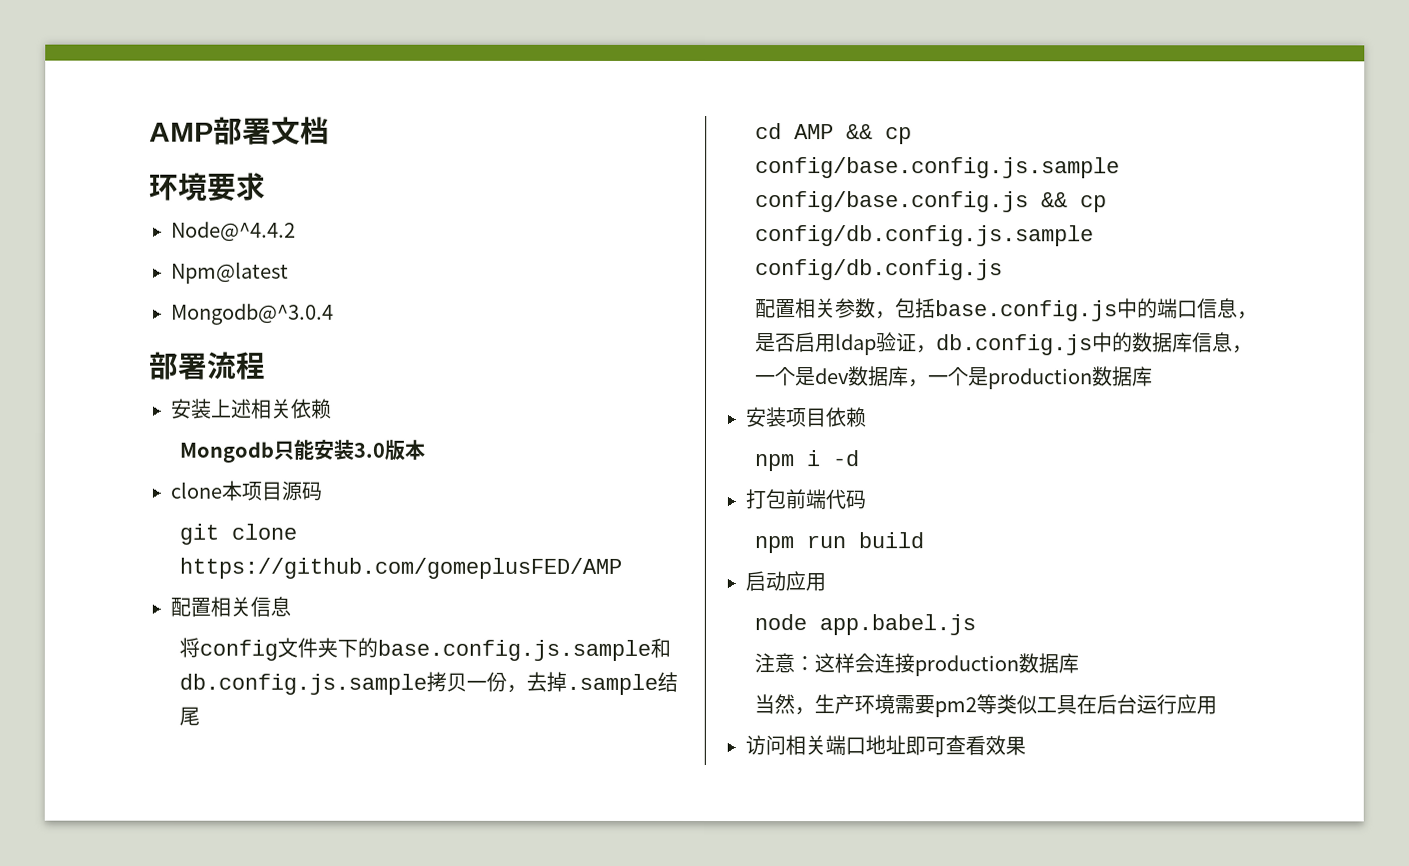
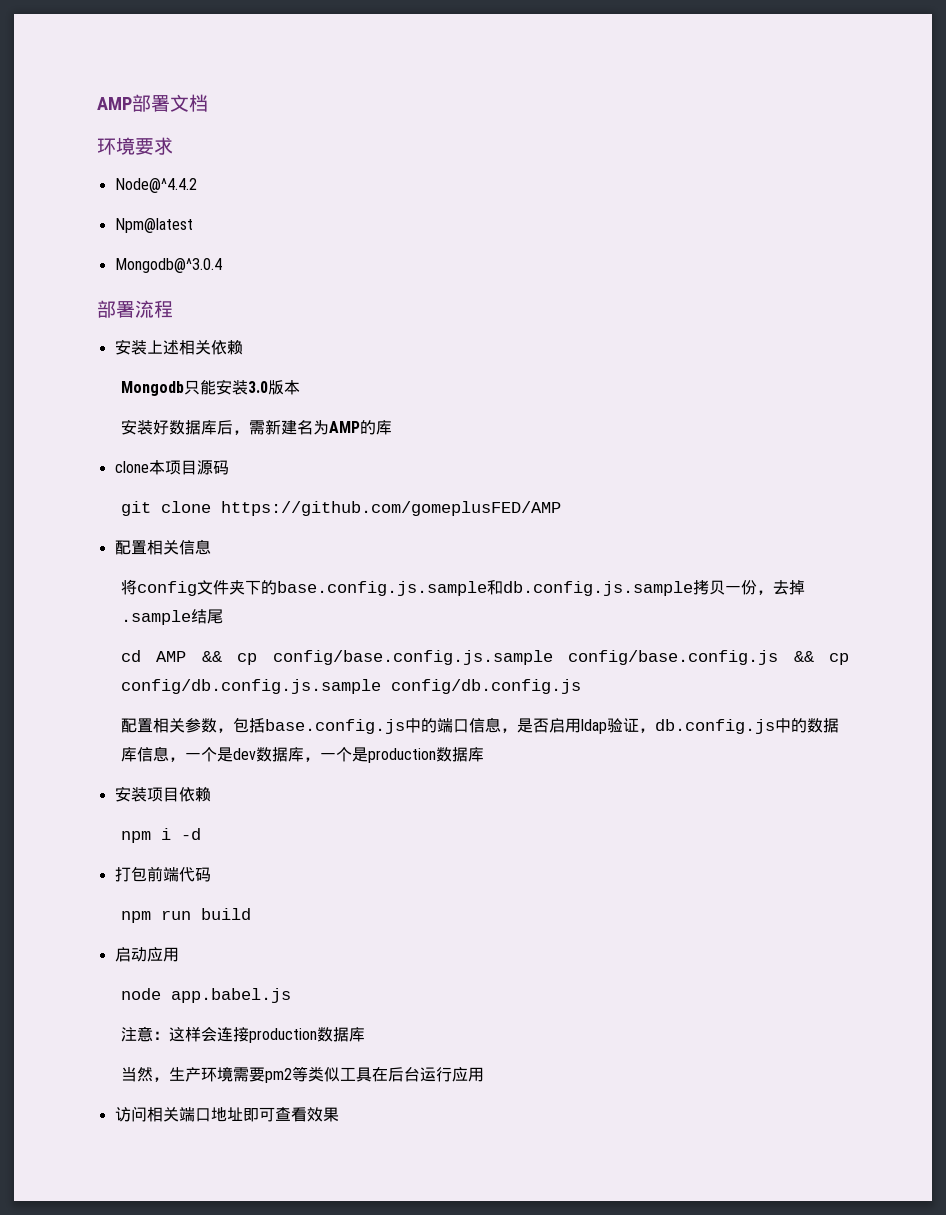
+ 安装好数据库后，需新建名为AMP的库

